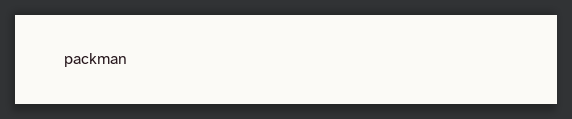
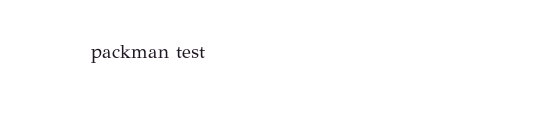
- packman
+ packman test

